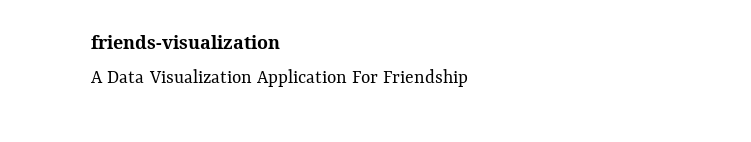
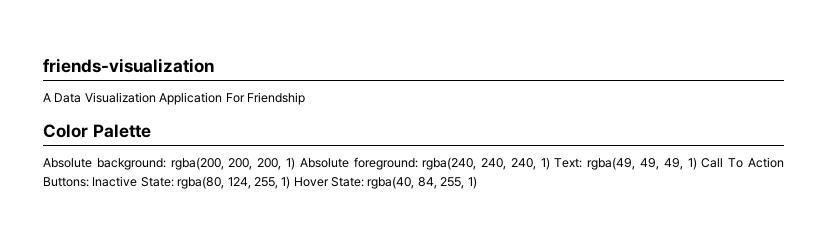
+ Color Palette
+ Absolute background: rgba(200, 200, 200, 1) Absolute foreground: rgba(240, 240, 240, 1) Text: rgba(49, 49, 49, 1) Call To Action Buttons: Inactive State: rgba(80, 124, 255, 1) Hover State: rgba(40, 84, 255, 1)

